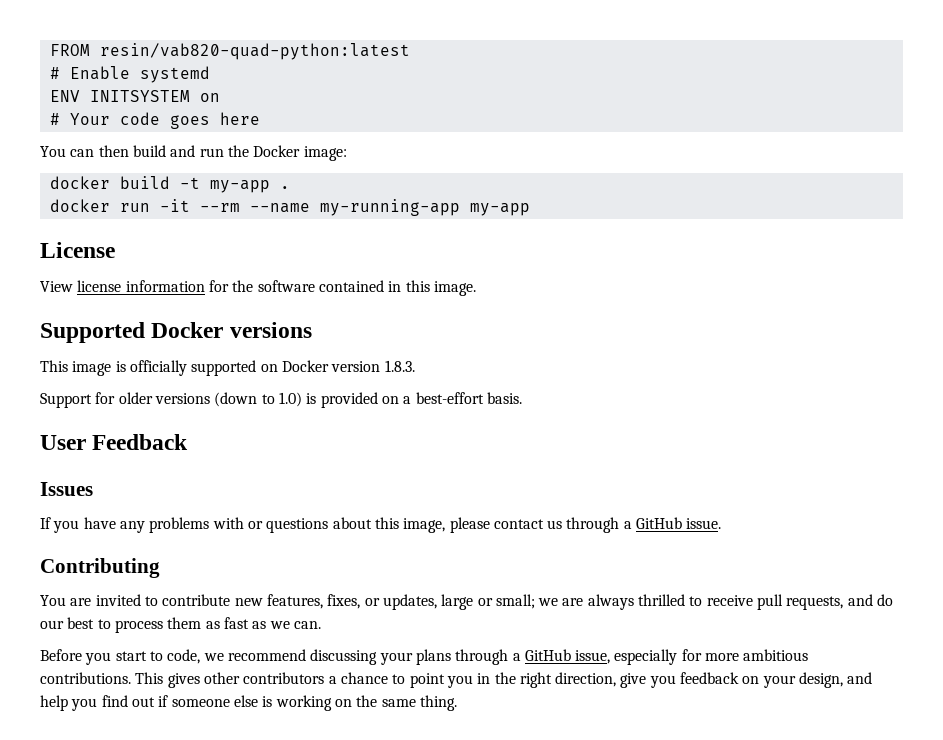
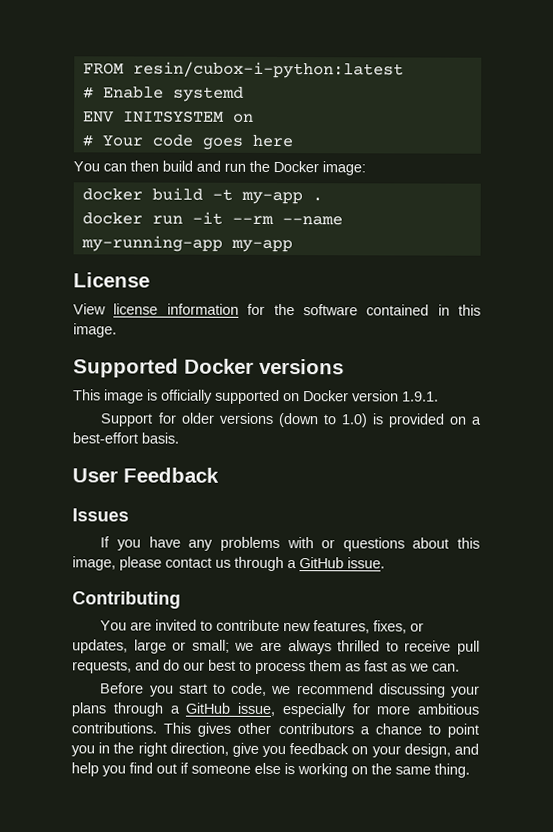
- FROM resin/vab820-quad-python:latest
+ FROM resin/cubox-i-python:latest
- This image is officially supported on Docker version 1.8.3.
+ This image is officially supported on Docker version 1.9.1.

